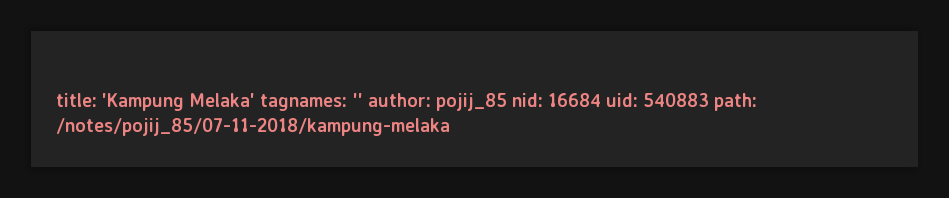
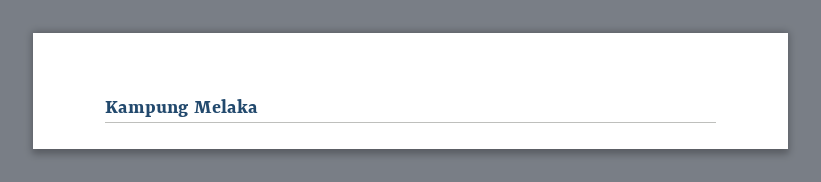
- title: 'Kampung Melaka' tagnames: '' author: pojij_85 nid: 16684 uid: 540883 path: /notes/pojij_85/07-11-2018/kampung-melaka
+ Kampung Melaka

